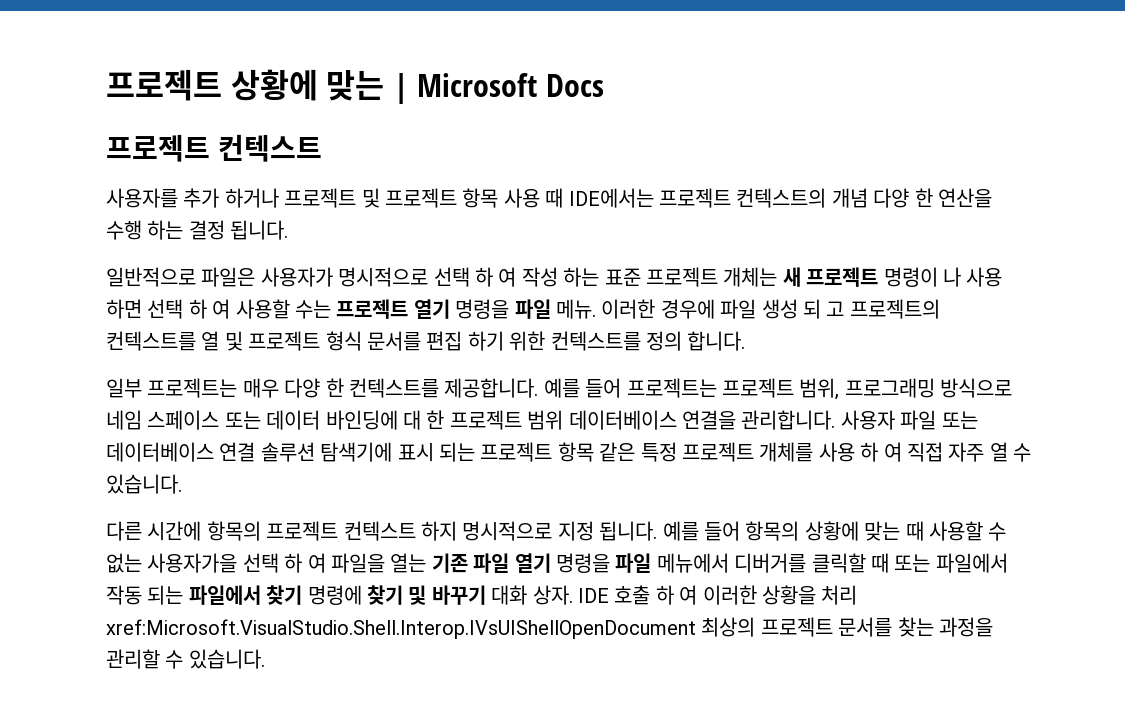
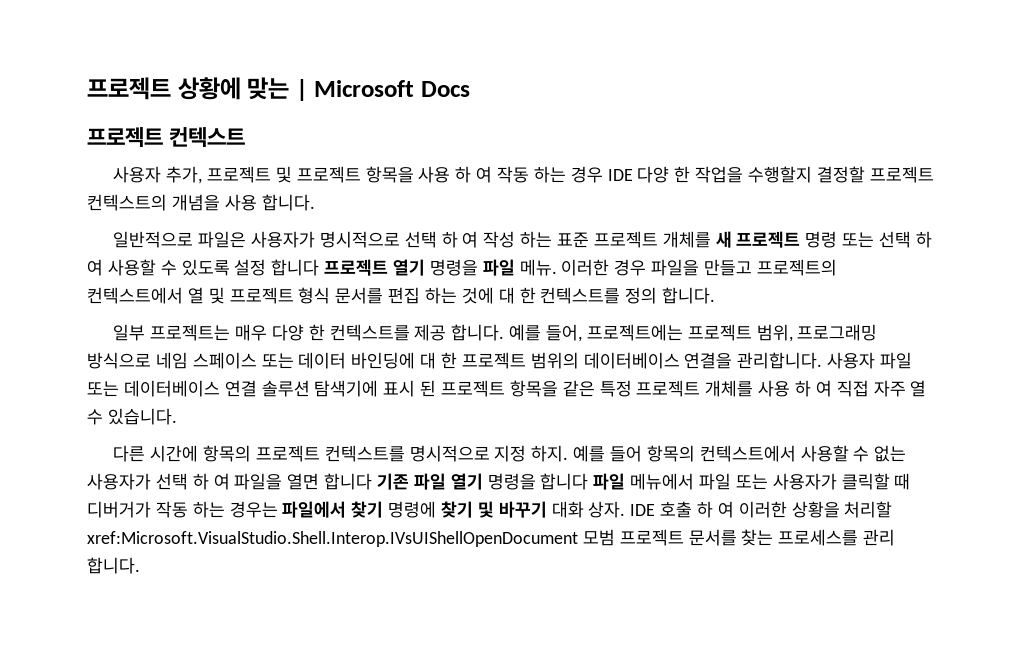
- 사용자를 추가 하거나 프로젝트 및 프로젝트 항목 사용 때 IDE에서는 프로젝트 컨텍스트의 개념 다양 한 연산을 수행 하는 결정 됩니다.
+ 사용자 추가, 프로젝트 및 프로젝트 항목을 사용 하 여 작동 하는 경우 IDE 다양 한 작업을 수행할지 결정할 프로젝트 컨텍스트의 개념을 사용 합니다.
- 일반적으로 파일은 사용자가 명시적으로 선택 하 여 작성 하는 표준 프로젝트 개체는 새 프로젝트 명령이 나 사용 하면 선택 하 여 사용할 수는 프로젝트 열기 명령을 파일 메뉴.
+ 일반적으로 파일은 사용자가 명시적으로 선택 하 여 작성 하는 표준 프로젝트 개체를 새 프로젝트 명령 또는 선택 하 여 사용할 수 있도록 설정 합니다 프로젝트 열기 명령을 파일 메뉴.
- 이러한 경우에 파일 생성 되 고 프로젝트의 컨텍스트를 열 및 프로젝트 형식 문서를 편집 하기 위한 컨텍스트를 정의 합니다.
+ 이러한 경우 파일을 만들고 프로젝트의 컨텍스트에서 열 및 프로젝트 형식 문서를 편집 하는 것에 대 한 컨텍스트를 정의 합니다.
- 일부 프로젝트는 매우 다양 한 컨텍스트를 제공합니다. 예를 들어 프로젝트는 프로젝트 범위, 프로그래밍 방식으로 네임 스페이스 또는 데이터 바인딩에 대 한 프로젝트 범위 데이터베이스 연결을 관리합니다.
+ 일부 프로젝트는 매우 다양 한 컨텍스트를 제공 합니다. 예를 들어, 프로젝트에는 프로젝트 범위, 프로그래밍 방식으로 네임 스페이스 또는 데이터 바인딩에 대 한 프로젝트 범위의 데이터베이스 연결을 관리합니다.
- 사용자 파일 또는 데이터베이스 연결 솔루션 탐색기에 표시 되는 프로젝트 항목 같은 특정 프로젝트 개체를 사용 하 여 직접 자주 열 수 있습니다.
+ 사용자 파일 또는 데이터베이스 연결 솔루션 탐색기에 표시 된 프로젝트 항목을 같은 특정 프로젝트 개체를 사용 하 여 직접 자주 열 수 있습니다.
- 다른 시간에 항목의 프로젝트 컨텍스트 하지 명시적으로 지정 됩니다.
+ 다른 시간에 항목의 프로젝트 컨텍스트를 명시적으로 지정 하지.
- 예를 들어 항목의 상황에 맞는 때 사용할 수 없는 사용자가을 선택 하 여 파일을 열는 기존 파일 열기 명령을 파일 메뉴에서 디버거를 클릭할 때 또는 파일에서 작동 되는 파일에서 찾기 명령에 찾기 및 바꾸기 대화 상자.
+ 예를 들어 항목의 컨텍스트에서 사용할 수 없는 사용자가 선택 하 여 파일을 열면 합니다 기존 파일 열기 명령을 합니다 파일 메뉴에서 파일 또는 사용자가 클릭할 때 디버거가 작동 하는 경우는 파일에서 찾기 명령에 찾기 및 바꾸기 대화 상자.
- IDE 호출 하 여 이러한 상황을 처리 xref:Microsoft.VisualStudio.Shell.Interop.IVsUIShellOpenDocument 최상의 프로젝트 문서를 찾는 과정을 관리할 수 있습니다.
+ IDE 호출 하 여 이러한 상황을 처리할 xref:Microsoft.VisualStudio.Shell.Interop.IVsUIShellOpenDocument 모범 프로젝트 문서를 찾는 프로세스를 관리 합니다.

